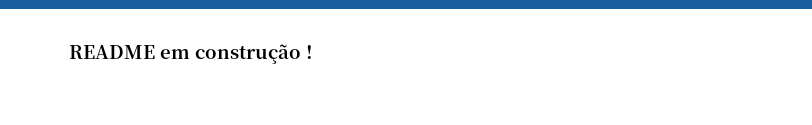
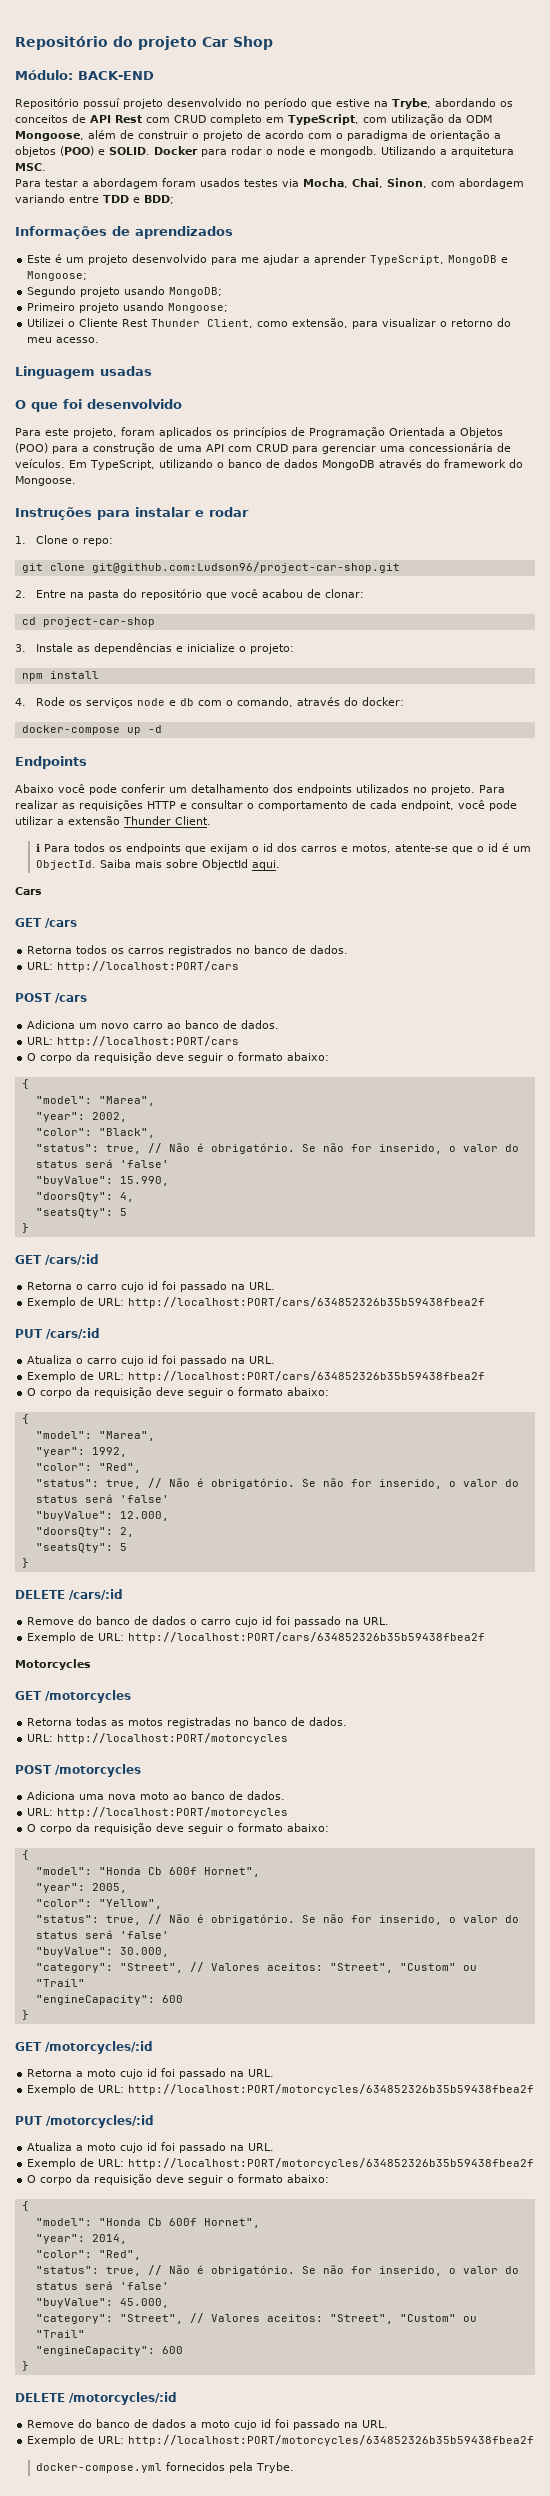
- README em construção !
+ Repositório do projeto Car Shop
+ Módulo: BACK-END
+ Repositório possuí projeto desenvolvido no período que estive na Trybe, abordando os conceitos de API Rest com CRUD completo em TypeScript, com utilização da ODM Mongoose, além de construir o projeto de acordo com o paradigma de orientação a objetos (POO) e SOLID. Docker para rodar o node e mongodb. Utilizando a arquitetura MSC.
+ Para testar a abordagem foram usados testes via Mocha, Chai, Sinon, com abordagem variando entre TDD e BDD;
+ Informações de aprendizados
+ Este é um projeto desenvolvido para me ajudar a aprender TypeScript, MongoDB e Mongoose;
+ Segundo projeto usando MongoDB;
+ Primeiro projeto usando Mongoose;
+ Utilizei o Cliente Rest Thunder Client, como extensão, para visualizar o retorno do meu acesso.
+ Linguagem usadas
+ O que foi desenvolvido
+ Para este projeto, foram aplicados os princípios de Programação Orientada a Objetos (POO) para a construção de uma API com CRUD para gerenciar uma concessionária de veículos. Em TypeScript, utilizando o banco de dados MongoDB através do framework do Mongoose.
+ Instruções para instalar e rodar
+ 1. Clone o repo:
+ git clone git@github.com:Ludson96/project-car-shop.git
+ 2. Entre na pasta do repositório que você acabou de clonar:
+ cd project-car-shop
+ 3. Instale as dependências e inicialize o projeto:
+ npm install
+ 4. Rode os serviços node e db com o comando, através do docker:
+ docker-compose up -d
+ Endpoints
+ Abaixo você pode conferir um detalhamento dos endpoints utilizados no projeto. Para realizar as requisições HTTP e consultar o comportamento de cada endpoint, você pode utilizar a extensão Thunder Client.
+ ℹ Para todos os endpoints que exijam o id dos carros e motos, atente-se que o id é um ObjectId. Saiba mais sobre ObjectId aqui.
+ Cars
+ GET /cars
+ Retorna todos os carros registrados no banco de dados.
+ URL: http://localhost:PORT/cars
+ POST /cars
+ Adiciona um novo carro ao banco de dados.
+ URL: http://localhost:PORT/cars
+ O corpo da requisição deve seguir o formato abaixo:
+ {
+ "model": "Marea",
+ "year": 2002,
+ "color": "Black",
+ "status": true, // Não é obrigatório. Se não for inserido, o valor do status será 'false'
+ "buyValue": 15.990,
+ "doorsQty": 4,
+ "seatsQty": 5
+ }
+ GET /cars/:id
+ Retorna o carro cujo id foi passado na URL.
+ Exemplo de URL: http://localhost:PORT/cars/634852326b35b59438fbea2f
+ PUT /cars/:id
+ Atualiza o carro cujo id foi passado na URL.
+ Exemplo de URL: http://localhost:PORT/cars/634852326b35b59438fbea2f
+ O corpo da requisição deve seguir o formato abaixo:
+ {
+ "model": "Marea",
+ "year": 1992,
+ "color": "Red",
+ "status": true, // Não é obrigatório. Se não for inserido, o valor do status será 'false'
+ "buyValue": 12.000,
+ "doorsQty": 2,
+ "seatsQty": 5
+ }
+ DELETE /cars/:id
+ Remove do banco de dados o carro cujo id foi passado na URL.
+ Exemplo de URL: http://localhost:PORT/cars/634852326b35b59438fbea2f
+ Motorcycles
+ GET /motorcycles
+ Retorna todas as motos registradas no banco de dados.
+ URL: http://localhost:PORT/motorcycles
+ POST /motorcycles
+ Adiciona uma nova moto ao banco de dados.
+ URL: http://localhost:PORT/motorcycles
+ O corpo da requisição deve seguir o formato abaixo:
+ {
+ "model": "Honda Cb 600f Hornet",
+ "year": 2005,
+ "color": "Yellow",
+ "status": true, // Não é obrigatório. Se não for inserido, o valor do status será 'false'
+ "buyValue": 30.000,
+ "category": "Street", // Valores aceitos: "Street", "Custom" ou "Trail"
+ "engineCapacity": 600
+ }
+ GET /motorcycles/:id
+ Retorna a moto cujo id foi passado na URL.
+ Exemplo de URL: http://localhost:PORT/motorcycles/634852326b35b59438fbea2f
+ PUT /motorcycles/:id
+ Atualiza a moto cujo id foi passado na URL.
+ Exemplo de URL: http://localhost:PORT/motorcycles/634852326b35b59438fbea2f
+ O corpo da requisição deve seguir o formato abaixo:
+ {
+ "model": "Honda Cb 600f Hornet",
+ "year": 2014,
+ "color": "Red",
+ "status": true, // Não é obrigatório. Se não for inserido, o valor do status será 'false'
+ "buyValue": 45.000,
+ "category": "Street", // Valores aceitos: "Street", "Custom" ou "Trail"
+ "engineCapacity": 600
+ }
+ DELETE /motorcycles/:id
+ Remove do banco de dados a moto cujo id foi passado na URL.
+ Exemplo de URL: http://localhost:PORT/motorcycles/634852326b35b59438fbea2f
+ docker-compose.yml fornecidos pela Trybe.

